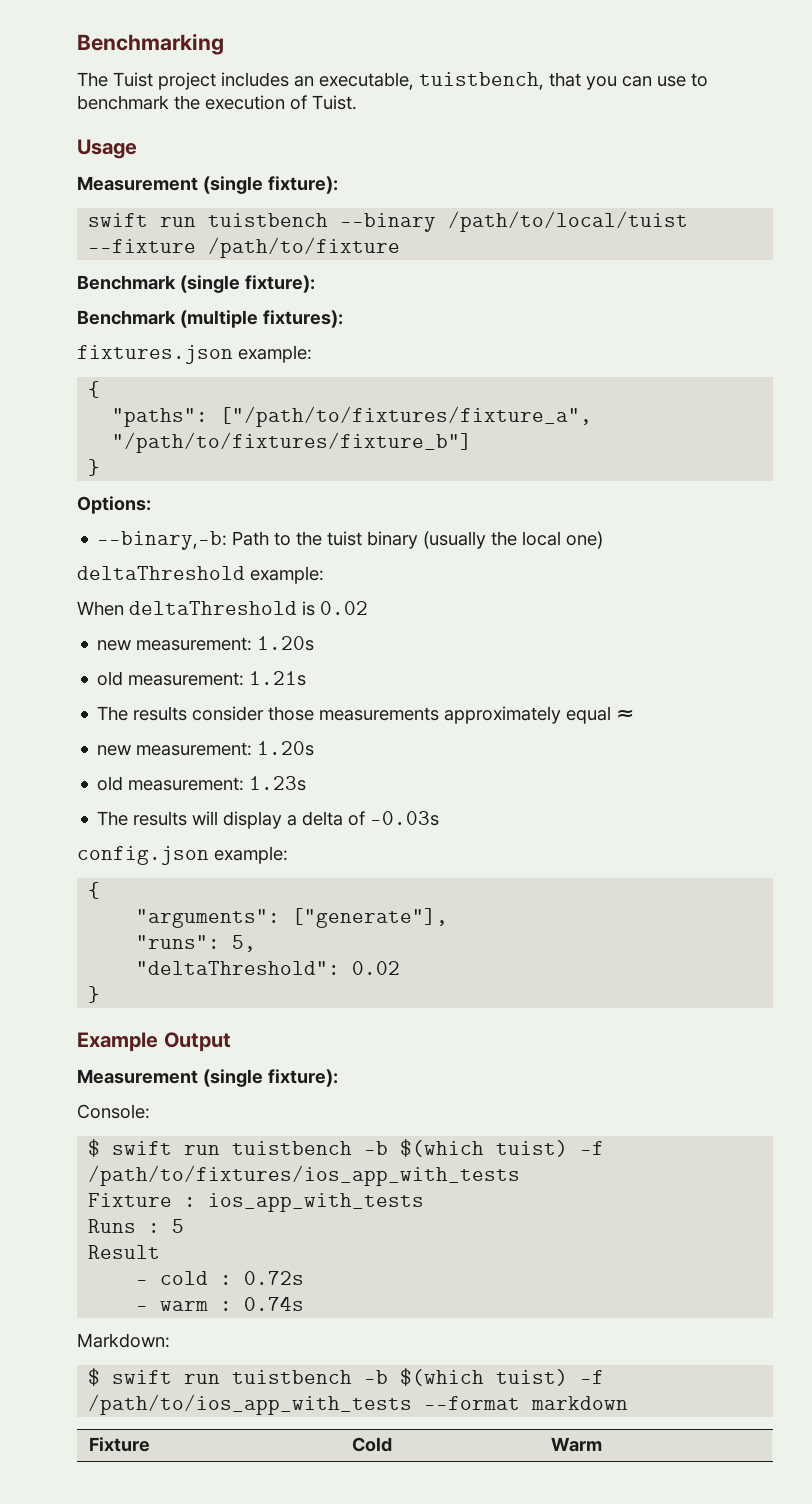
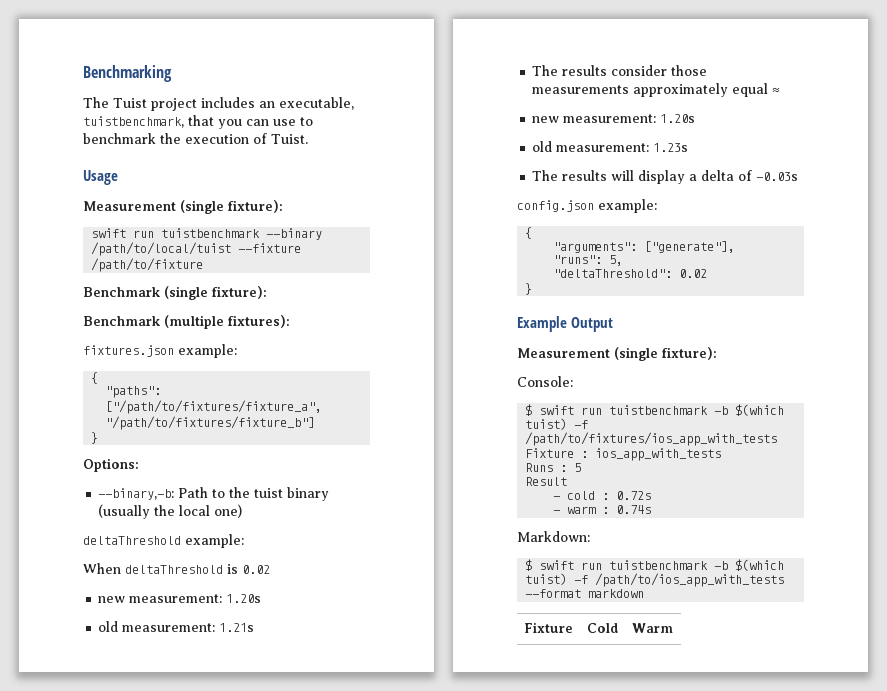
- The Tuist project includes an executable, tuistbench, that you can use to benchmark the execution of Tuist.
+ The Tuist project includes an executable, tuistbenchmark, that you can use to benchmark the execution of Tuist.
- swift run tuistbench --binary /path/to/local/tuist --fixture /path/to/fixture
+ swift run tuistbenchmark --binary /path/to/local/tuist --fixture /path/to/fixture
- $ swift run tuistbench -b $(which tuist) -f /path/to/fixtures/ios_app_with_tests
+ $ swift run tuistbenchmark -b $(which tuist) -f /path/to/fixtures/ios_app_with_tests
- $ swift run tuistbench -b $(which tuist) -f /path/to/ios_app_with_tests --format markdown
+ $ swift run tuistbenchmark -b $(which tuist) -f /path/to/ios_app_with_tests --format markdown

